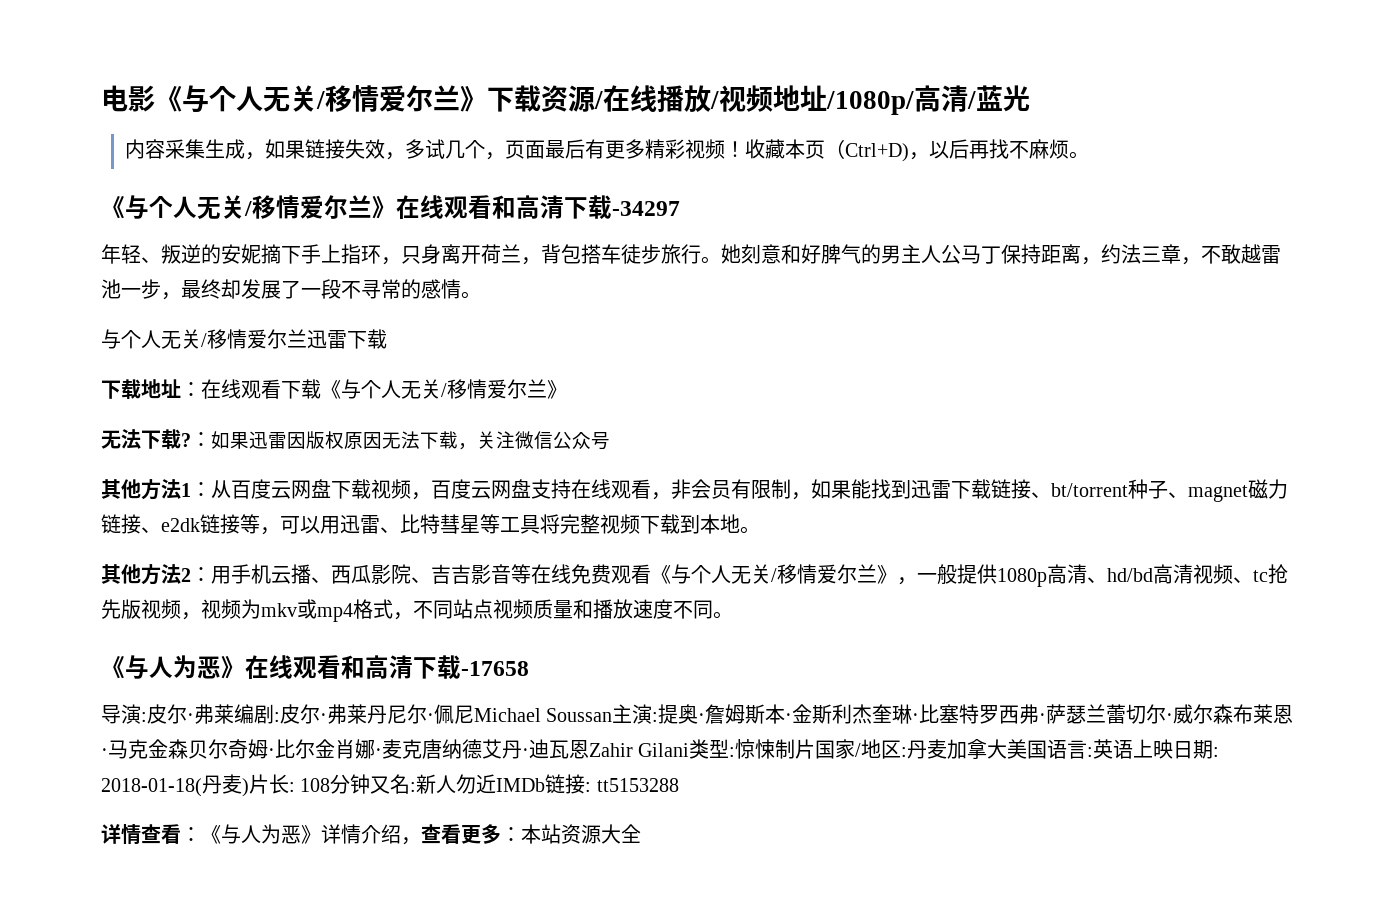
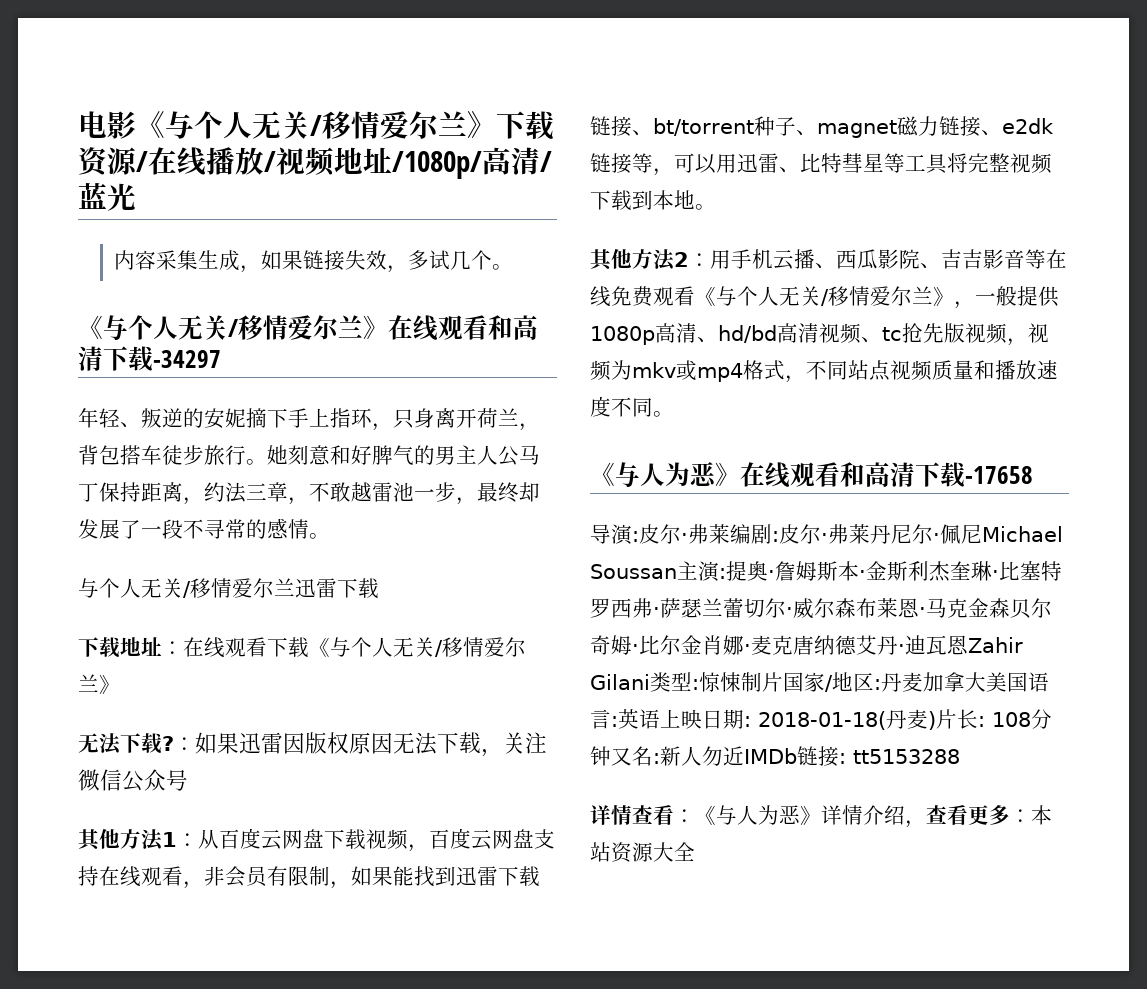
- 内容采集生成，如果链接失效，多试几个，页面最后有更多精彩视频！收藏本页（Ctrl+D)，以后再找不麻烦。
+ 内容采集生成，如果链接失效，多试几个。

